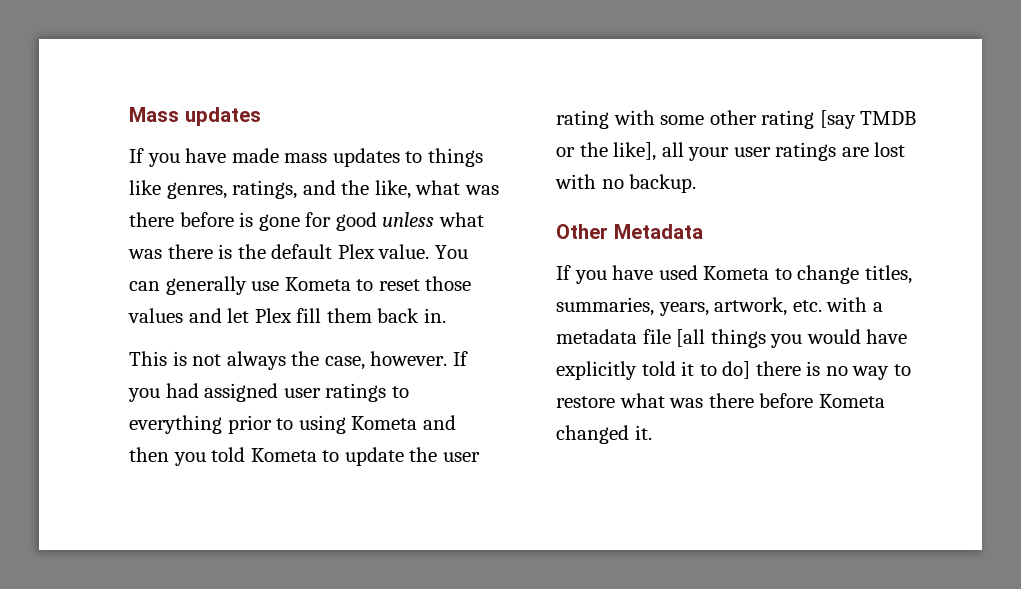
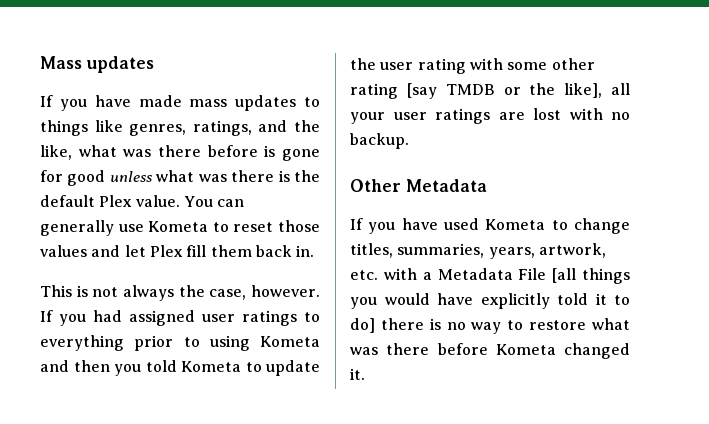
- If you have used Kometa to change titles, summaries, years, artwork, etc. with a metadata file [all things you would have explicitly told it to do] there is no way to restore what was there before Kometa changed it.
+ If you have used Kometa to change titles, summaries, years, artwork, etc. with a Metadata File [all things you would have explicitly told it to do] there is no way to restore what was there before Kometa changed it.

